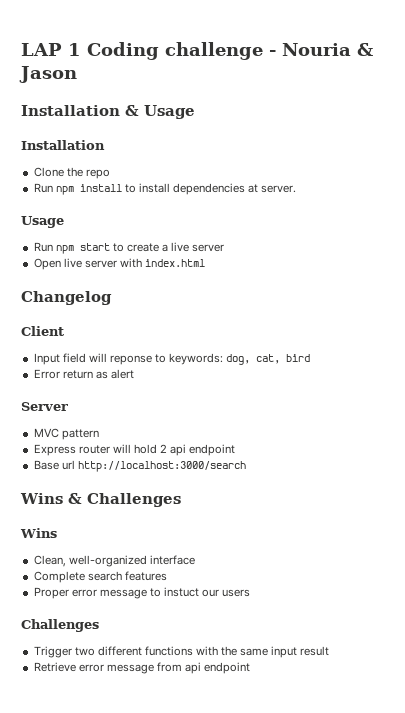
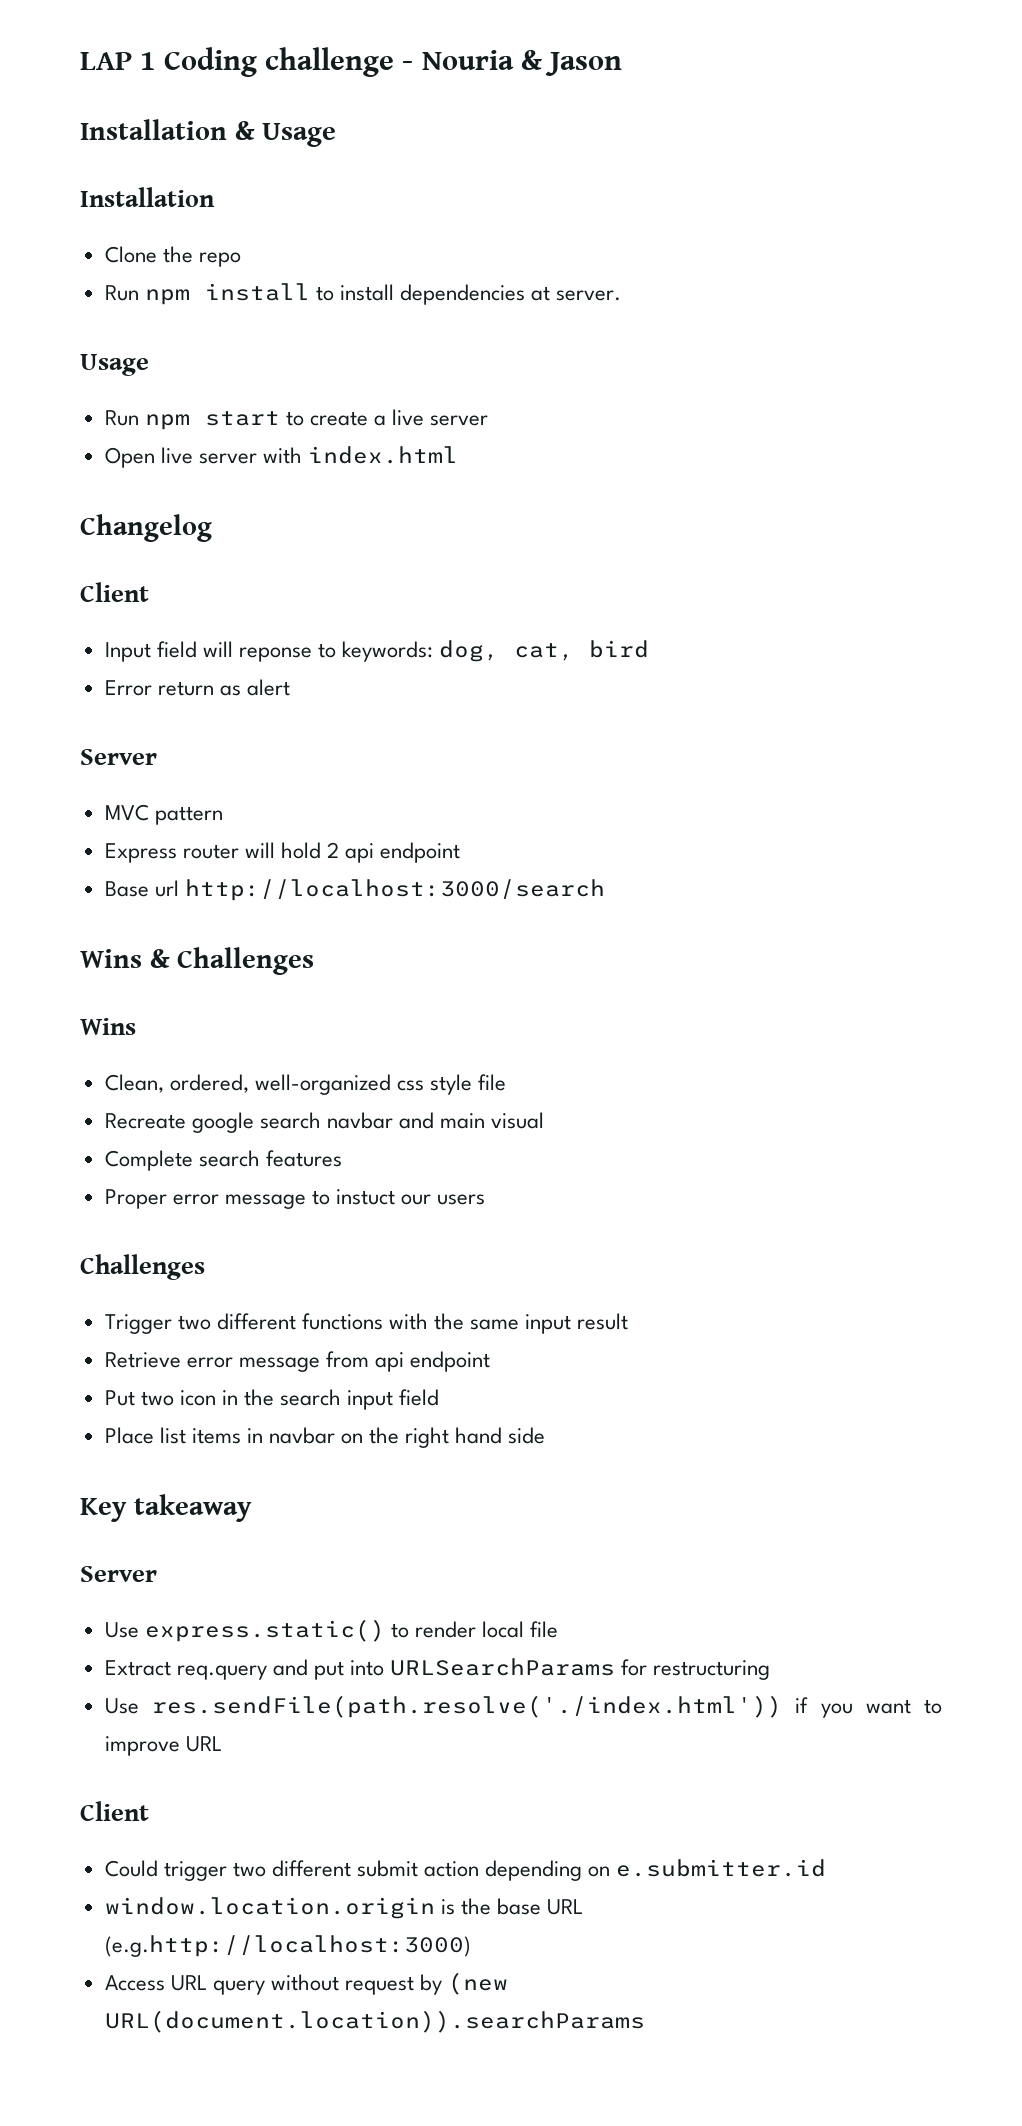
- Clean, well-organized interface
+ Clean, ordered, well-organized css style file
+ Recreate google search navbar and main visual
+ Put two icon in the search input field
+ Place list items in navbar on the right hand side
+ Key takeaway
+ Server
+ Use express.static() to render local file
+ Extract req.query and put into URLSearchParams for restructuring
+ Use res.sendFile(path.resolve('./index.html')) if you want to improve URL
+ Client
+ Could trigger two different submit action depending on e.submitter.id
+ window.location.origin is the base URL (e.g.http://localhost:3000)
+ Access URL query without request by (new URL(document.location)).searchParams

